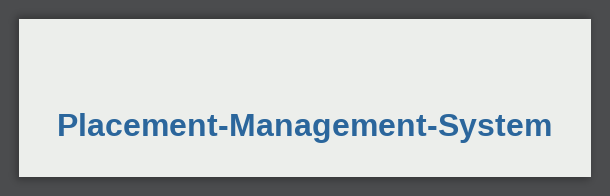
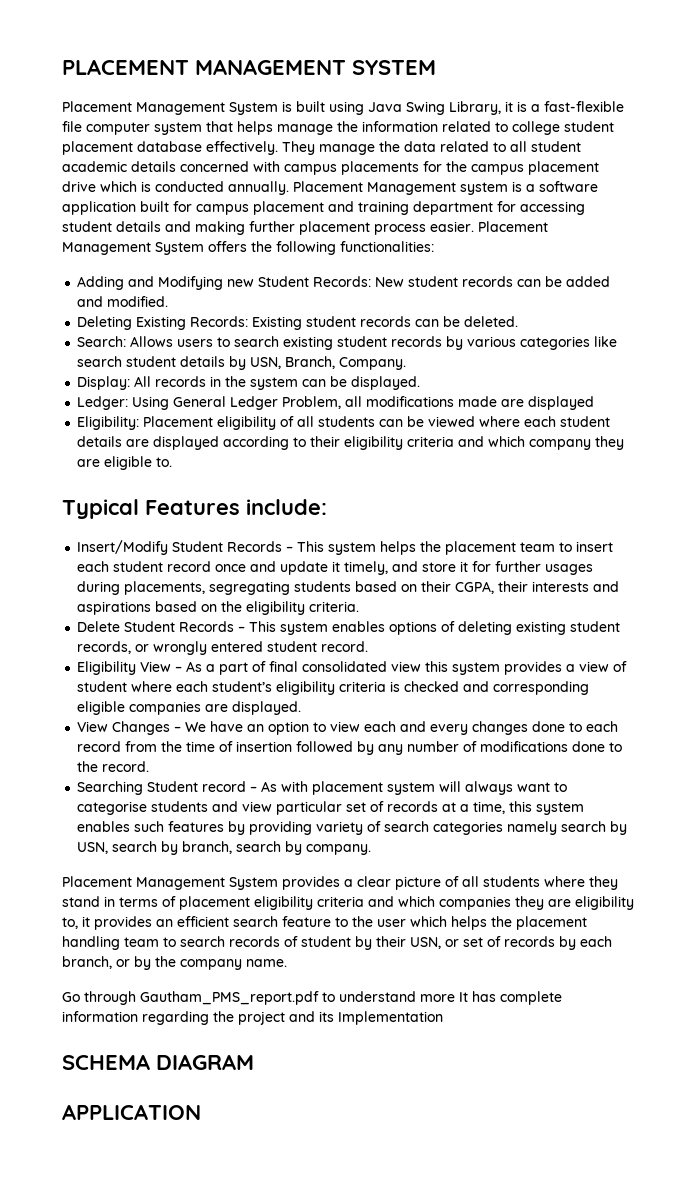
- Placement-Management-System
+ PLACEMENT MANAGEMENT SYSTEM
+ Placement Management System is built using Java Swing Library, it is a fast-flexible file computer system that helps manage the information related to college student placement database effectively. They manage the data related to all student academic details concerned with campus placements for the campus placement drive which is conducted annually. Placement Management system is a software application built for campus placement and training department for accessing student details and making further placement process easier. Placement Management System offers the following functionalities:
+ Adding and Modifying new Student Records: New student records can be added and modified.
+ Deleting Existing Records: Existing student records can be deleted.
+ Search: Allows users to search existing student records by various categories like search student details by USN, Branch, Company.
+ Display: All records in the system can be displayed.
+ Ledger: Using General Ledger Problem, all modifications made are displayed
+ Eligibility: Placement eligibility of all students can be viewed where each student details are displayed according to their eligibility criteria and which company they are eligible to.
+ Typical Features include:
+ Insert/Modify Student Records – This system helps the placement team to insert each student record once and update it timely, and store it for further usages during placements, segregating students based on their CGPA, their interests and aspirations based on the eligibility criteria.
+ Delete Student Records – This system enables options of deleting existing student records, or wrongly entered student record.
+ Eligibility View – As a part of final consolidated view this system provides a view of student where each student’s eligibility criteria is checked and corresponding eligible companies are displayed.
+ View Changes – We have an option to view each and every changes done to each record from the time of insertion followed by any number of modifications done to the record.
+ Searching Student record – As with placement system will always want to categorise students and view particular set of records at a time, this system enables such features by providing variety of search categories namely search by USN, search by branch, search by company.
+ Placement Management System provides a clear picture of all students where they stand in terms of placement eligibility criteria and which companies they are eligibility to, it provides an efficient search feature to the user which helps the placement handling team to search records of student by their USN, or set of records by each branch, or by the company name.
+ Go through Gautham_PMS_report.pdf to understand more It has complete information regarding the project and its Implementation
+ SCHEMA DIAGRAM
+ APPLICATION

